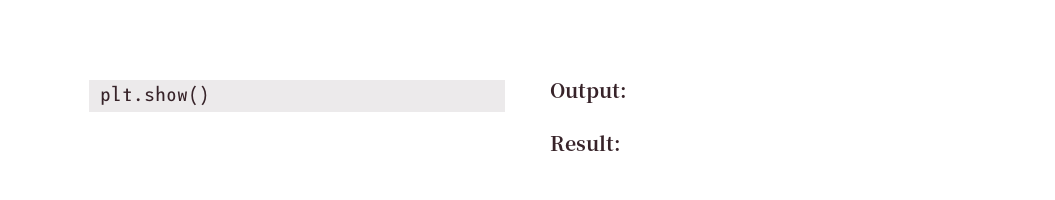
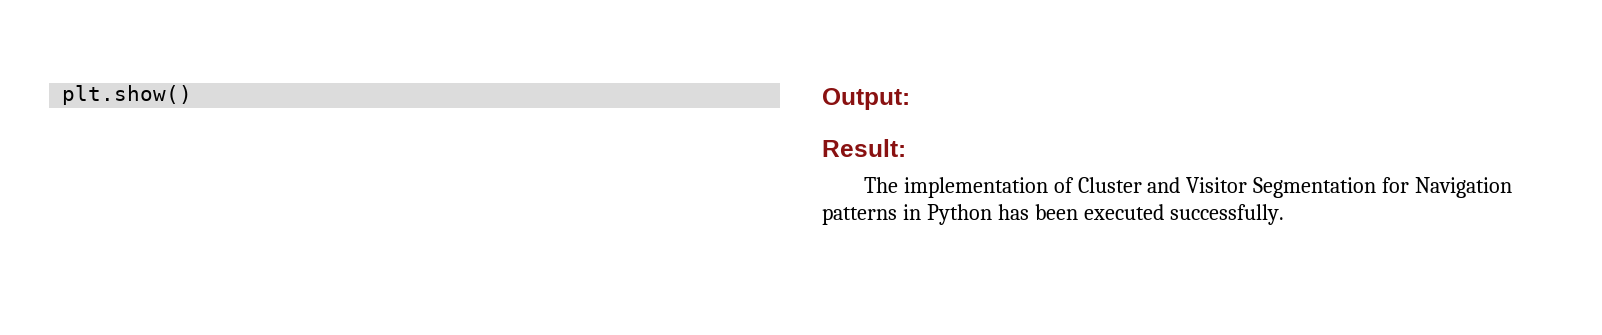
+ The implementation of Cluster and Visitor Segmentation for Navigation patterns in Python has been executed successfully.

